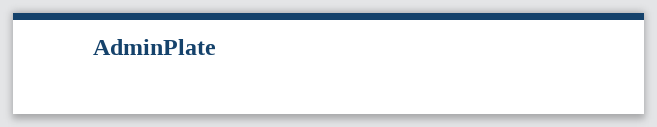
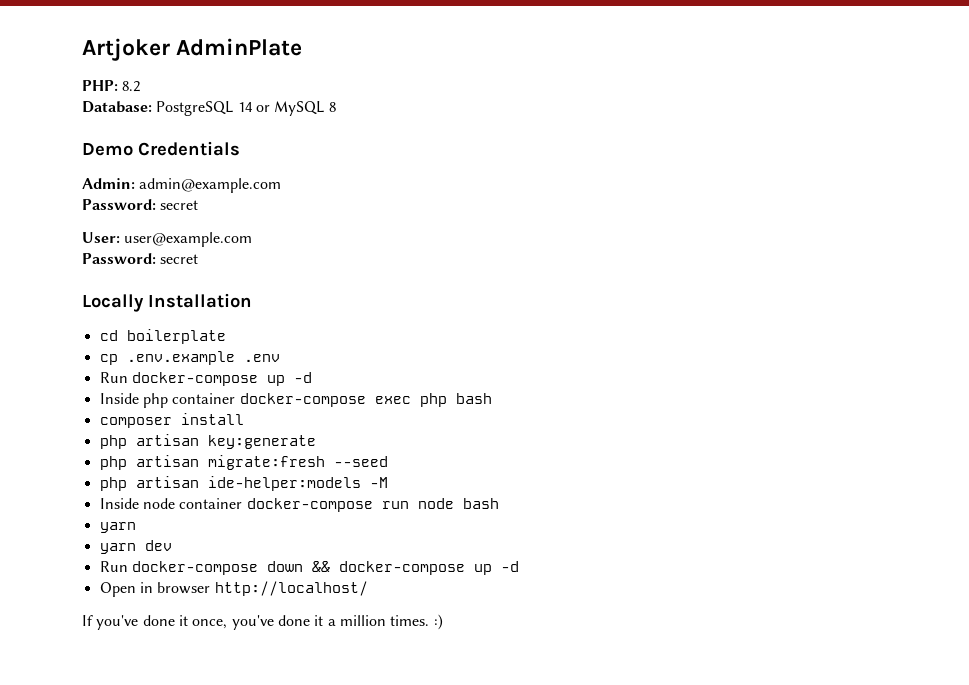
- AdminPlate
+ Artjoker AdminPlate
+ PHP: 8.2
+ Database: PostgreSQL 14 or MySQL 8
+ Demo Credentials
+ Admin: admin@example.com
+ Password: secret
+ User: user@example.com
+ Password: secret
+ Locally Installation
+ cd boilerplate
+ cp .env.example .env
+ Run docker-compose up -d
+ Inside php container docker-compose exec php bash
+ composer install
+ php artisan key:generate
+ php artisan migrate:fresh --seed
+ php artisan ide-helper:models -M
+ Inside node container docker-compose run node bash
+ yarn
+ yarn dev
+ Run docker-compose down && docker-compose up -d
+ Open in browser http://localhost/
+ If you've done it once, you've done it a million times. :)

